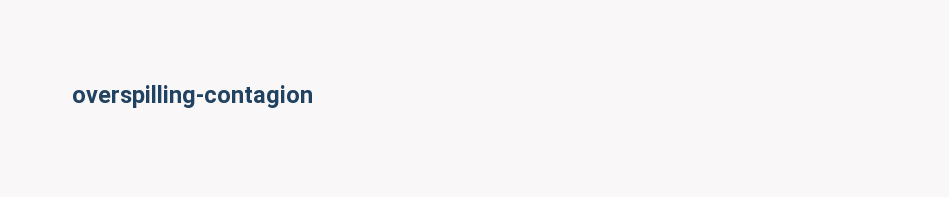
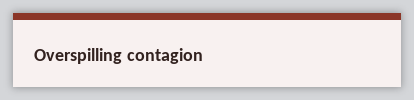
- overspilling-contagion
+ Overspilling contagion

